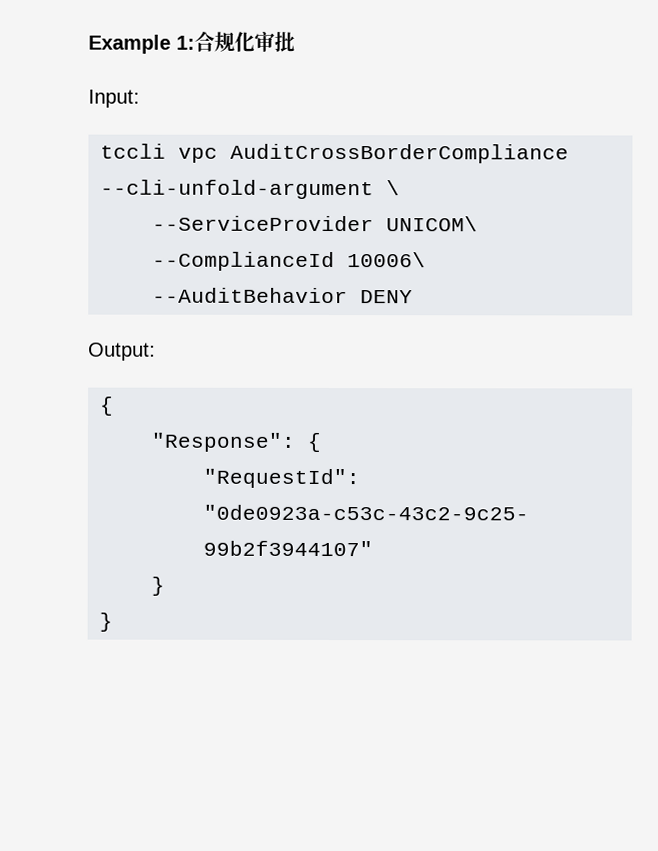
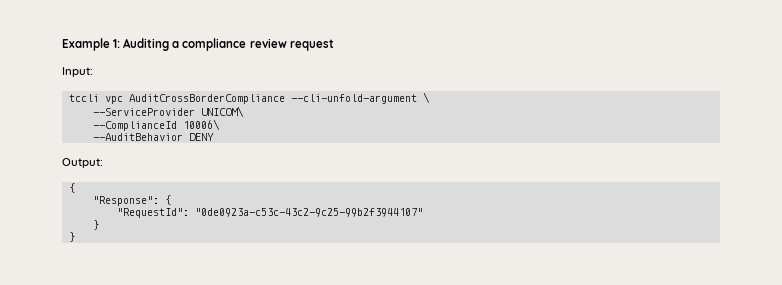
- Example 1:合规化审批
+ Example 1: Auditing a compliance review request

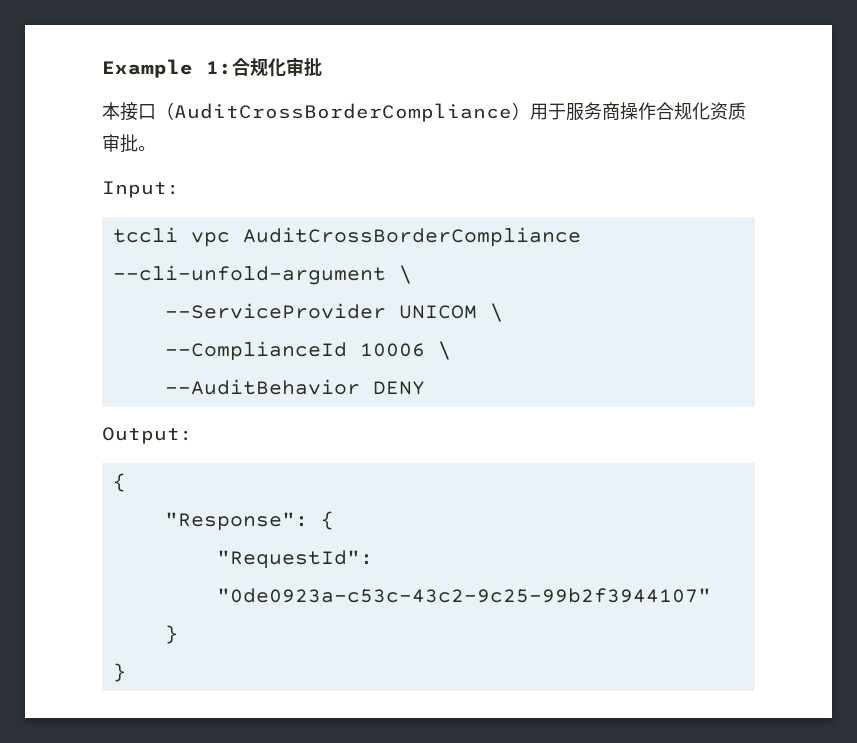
- Example 1: Auditing a compliance review request
+ Example 1:合规化审批
+ 本接口（AuditCrossBorderCompliance）用于服务商操作合规化资质审批。
- --ServiceProvider UNICOM\
+ --ServiceProvider UNICOM \
- --ComplianceId 10006\
+ --ComplianceId 10006 \

